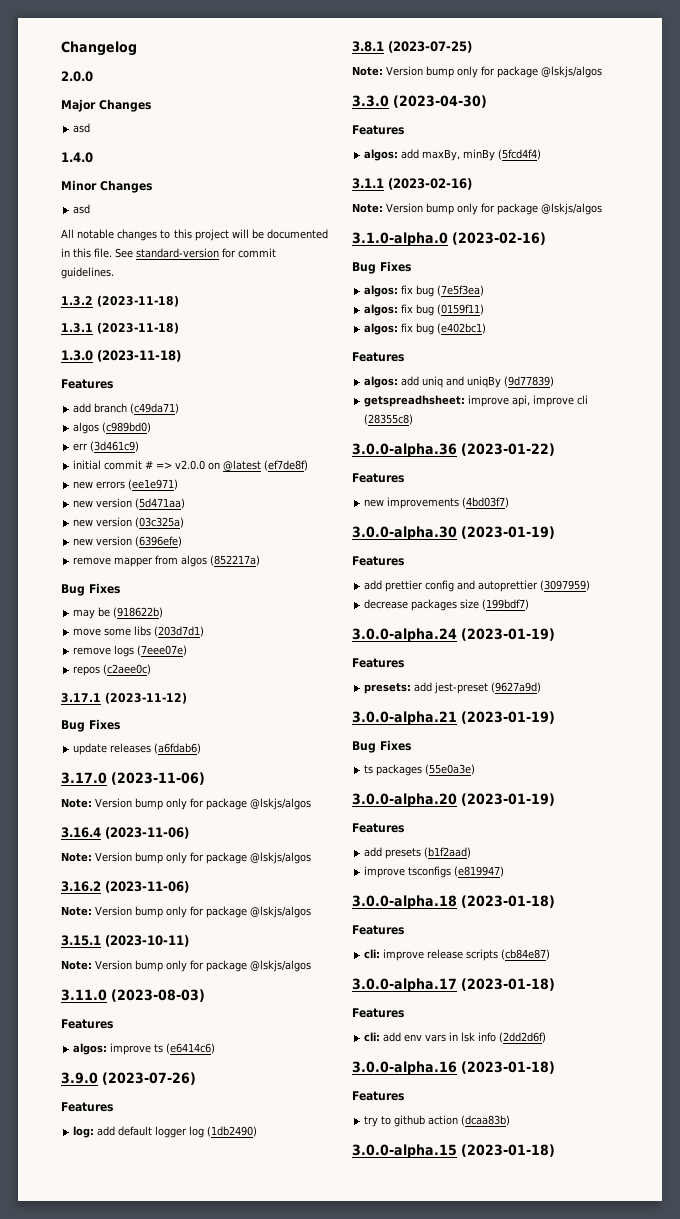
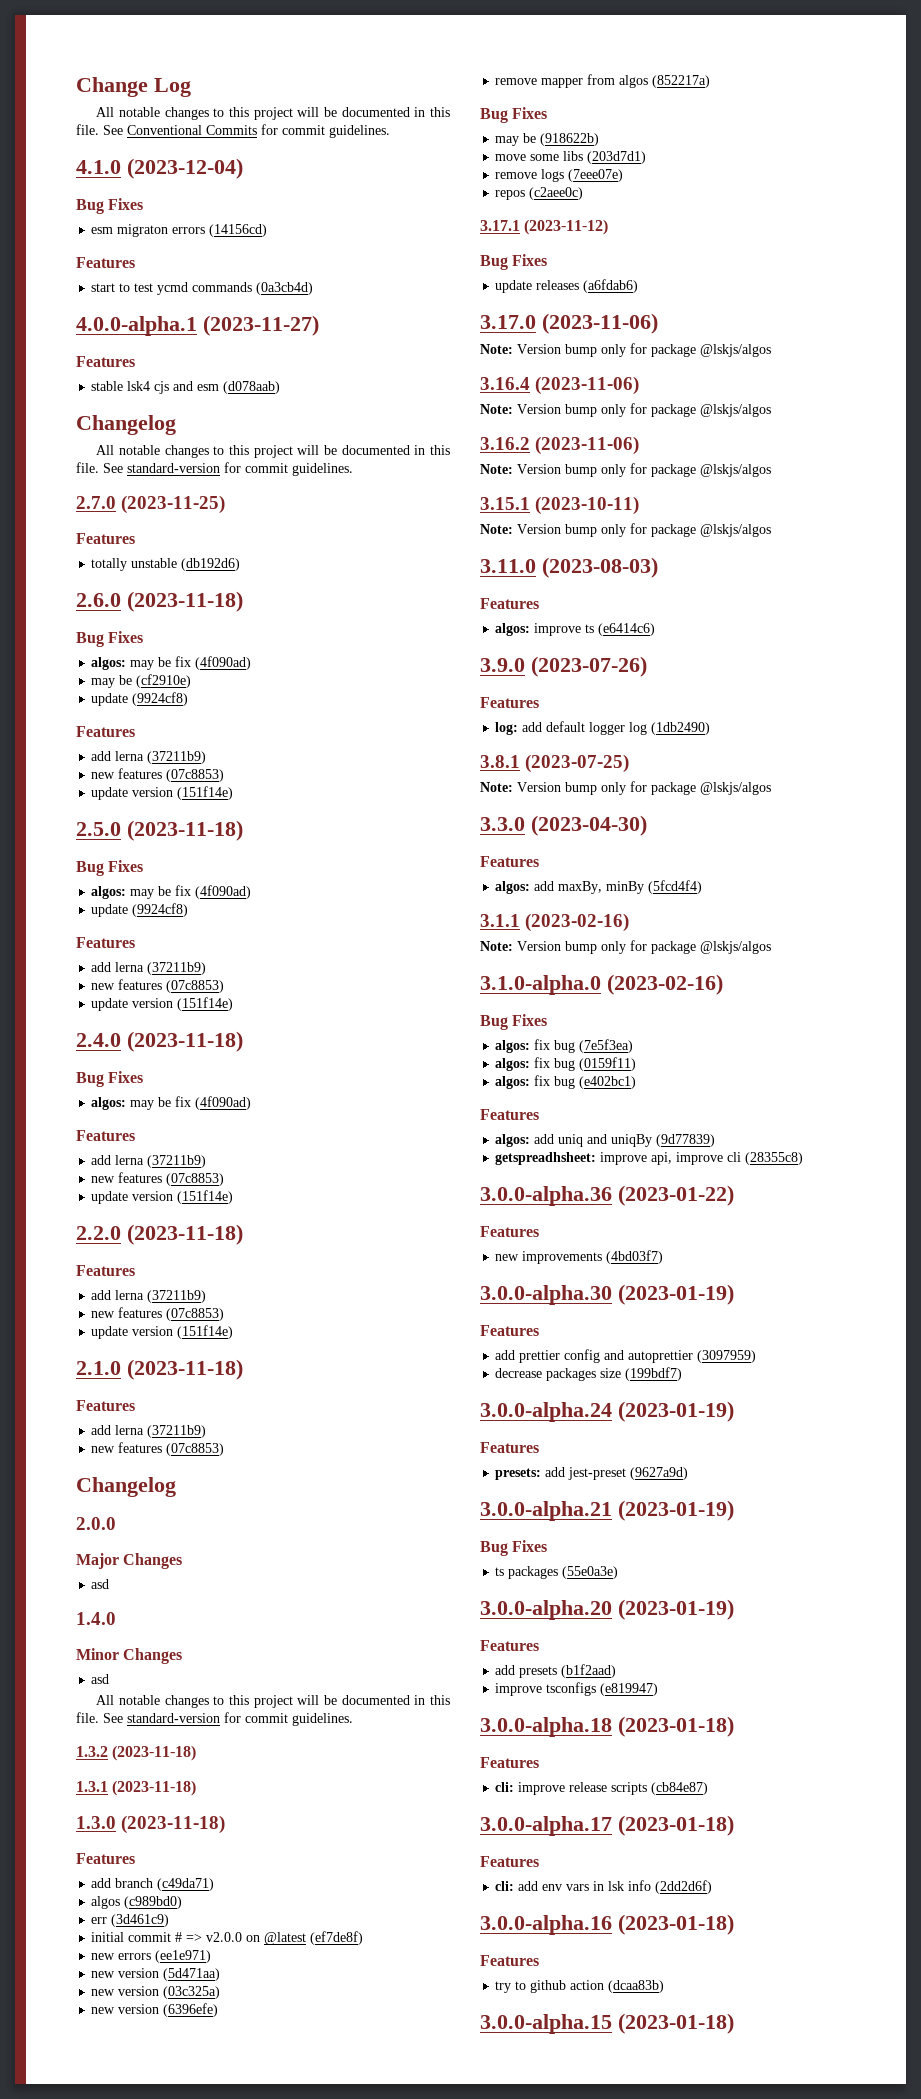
+ Change Log
+ All notable changes to this project will be documented in this file. See Conventional Commits for commit guidelines.
+ 4.1.0 (2023-12-04)
+ Bug Fixes
+ esm migraton errors (14156cd)
+ Features
+ start to test ycmd commands (0a3cb4d)
+ 4.0.0-alpha.1 (2023-11-27)
+ Features
+ stable lsk4 cjs and esm (d078aab)
+ Changelog
+ All notable changes to this project will be documented in this file. See standard-version for commit guidelines.
+ 2.7.0 (2023-11-25)
+ Features
+ totally unstable (db192d6)
+ 2.6.0 (2023-11-18)
+ Bug Fixes
+ algos: may be fix (4f090ad)
+ may be (cf2910e)
+ update (9924cf8)
+ Features
+ add lerna (37211b9)
+ new features (07c8853)
+ update version (151f14e)
+ 2.5.0 (2023-11-18)
+ Bug Fixes
+ algos: may be fix (4f090ad)
+ update (9924cf8)
+ Features
+ add lerna (37211b9)
+ new features (07c8853)
+ update version (151f14e)
+ 2.4.0 (2023-11-18)
+ Bug Fixes
+ algos: may be fix (4f090ad)
+ Features
+ add lerna (37211b9)
+ new features (07c8853)
+ update version (151f14e)
+ 2.2.0 (2023-11-18)
+ Features
+ add lerna (37211b9)
+ new features (07c8853)
+ update version (151f14e)
+ 2.1.0 (2023-11-18)
+ Features
+ add lerna (37211b9)
+ new features (07c8853)

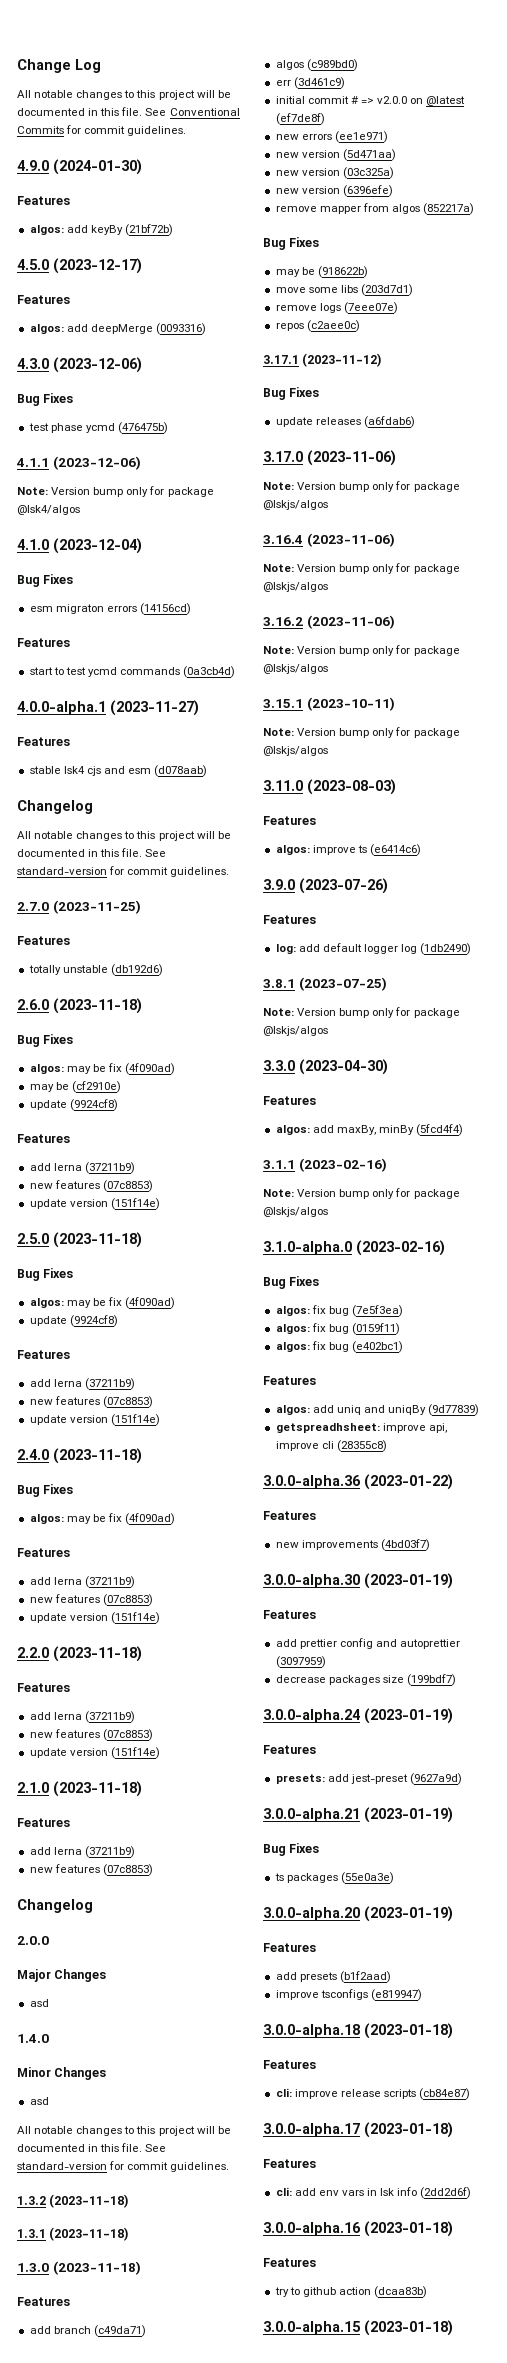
+ 4.9.0 (2024-01-30)
+ Features
+ algos: add keyBy (21bf72b)
+ 4.5.0 (2023-12-17)
+ Features
+ algos: add deepMerge (0093316)
+ 4.3.0 (2023-12-06)
+ Bug Fixes
+ test phase ycmd (476475b)
+ 4.1.1 (2023-12-06)
+ Note: Version bump only for package @lsk4/algos

